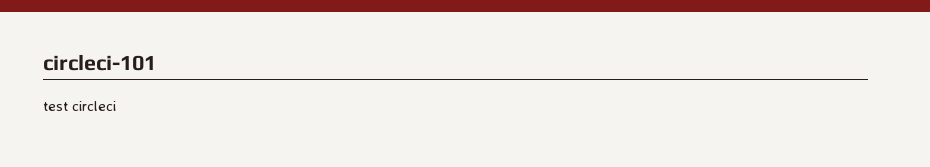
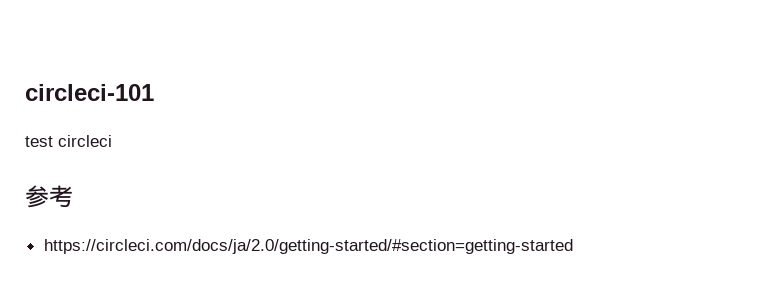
+ 参考
+ https://circleci.com/docs/ja/2.0/getting-started/#section=getting-started

